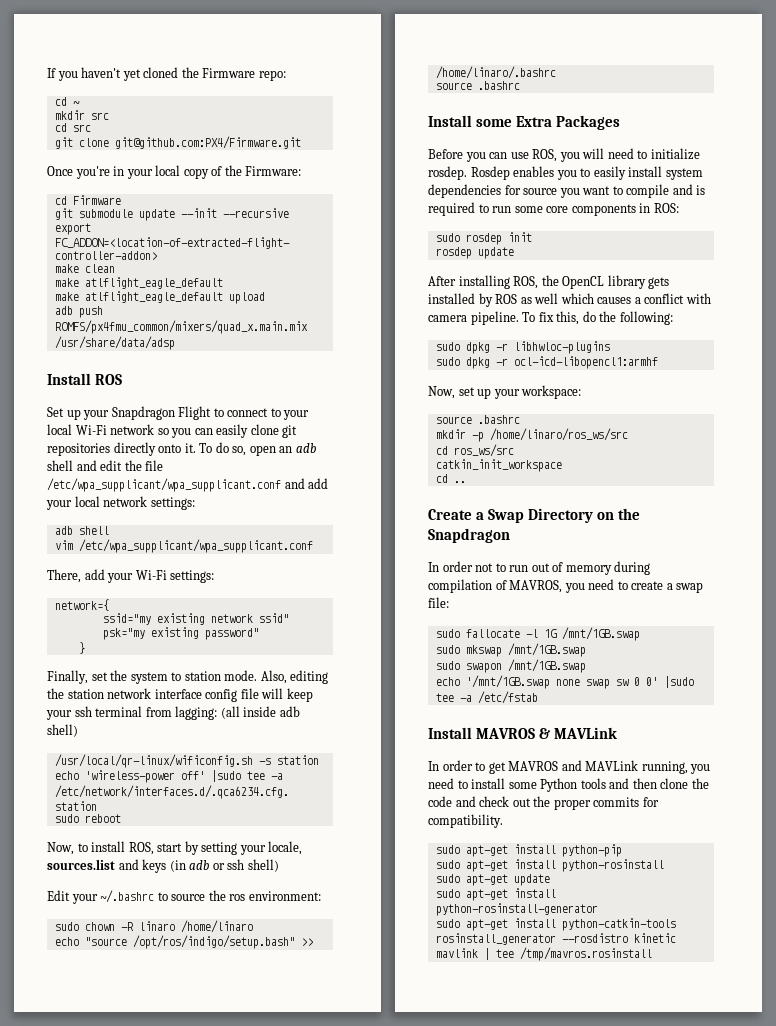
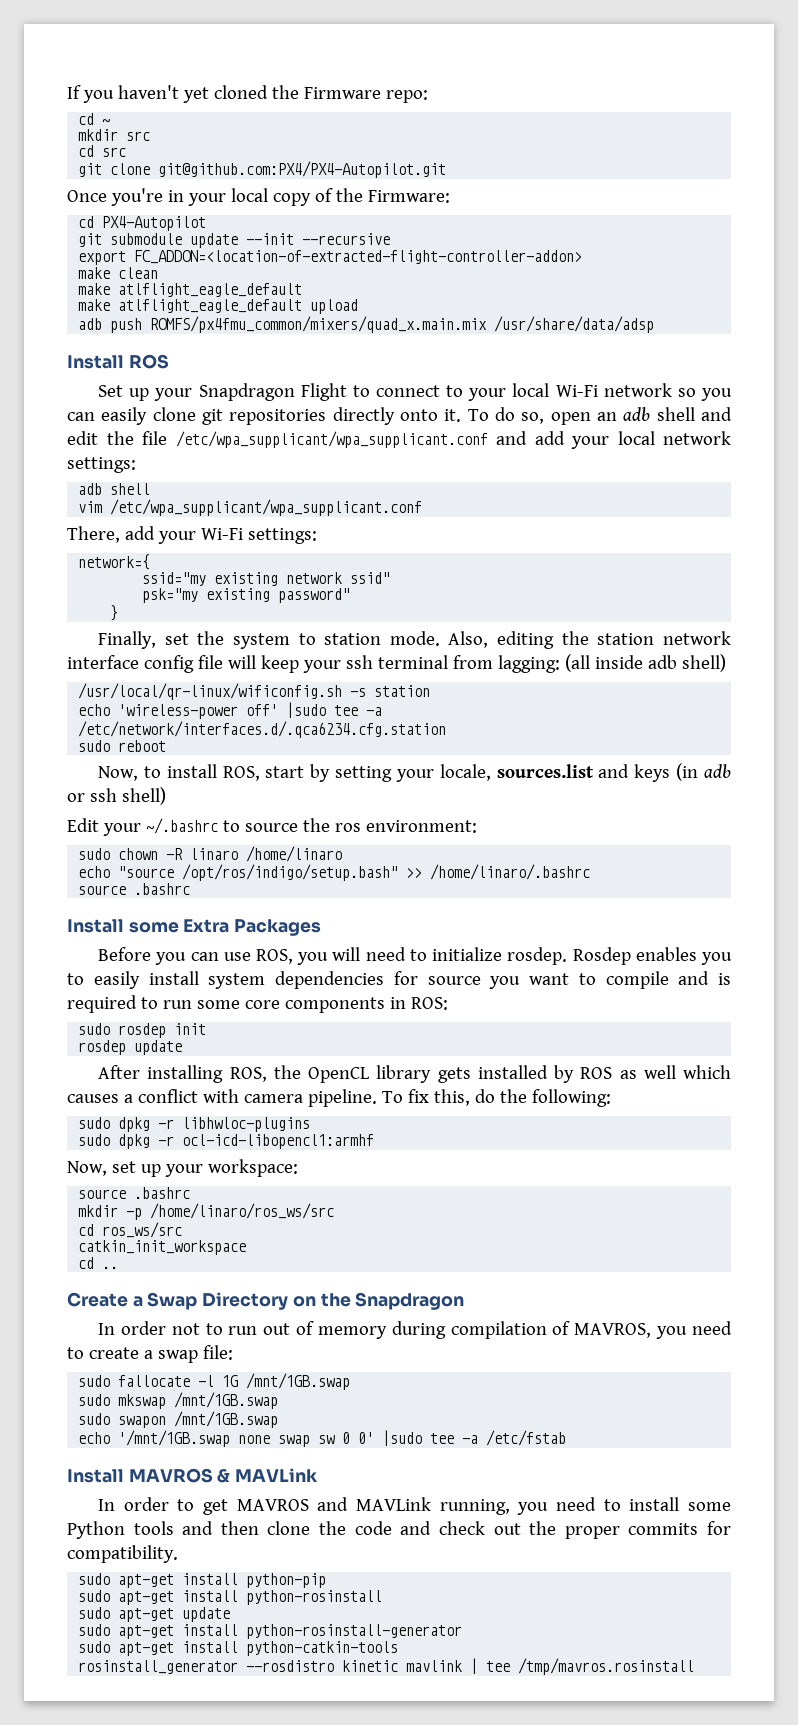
- git clone git@github.com:PX4/Firmware.git
+ git clone git@github.com:PX4/PX4-Autopilot.git
- cd Firmware
+ cd PX4-Autopilot

